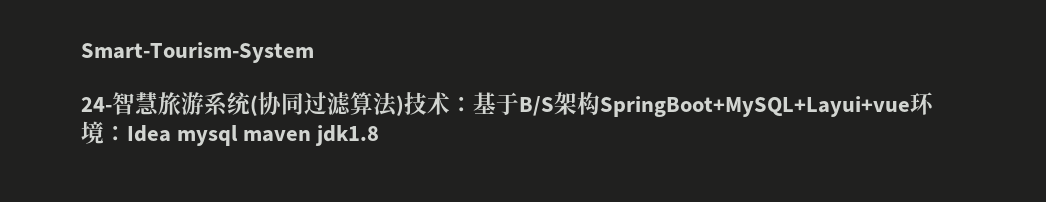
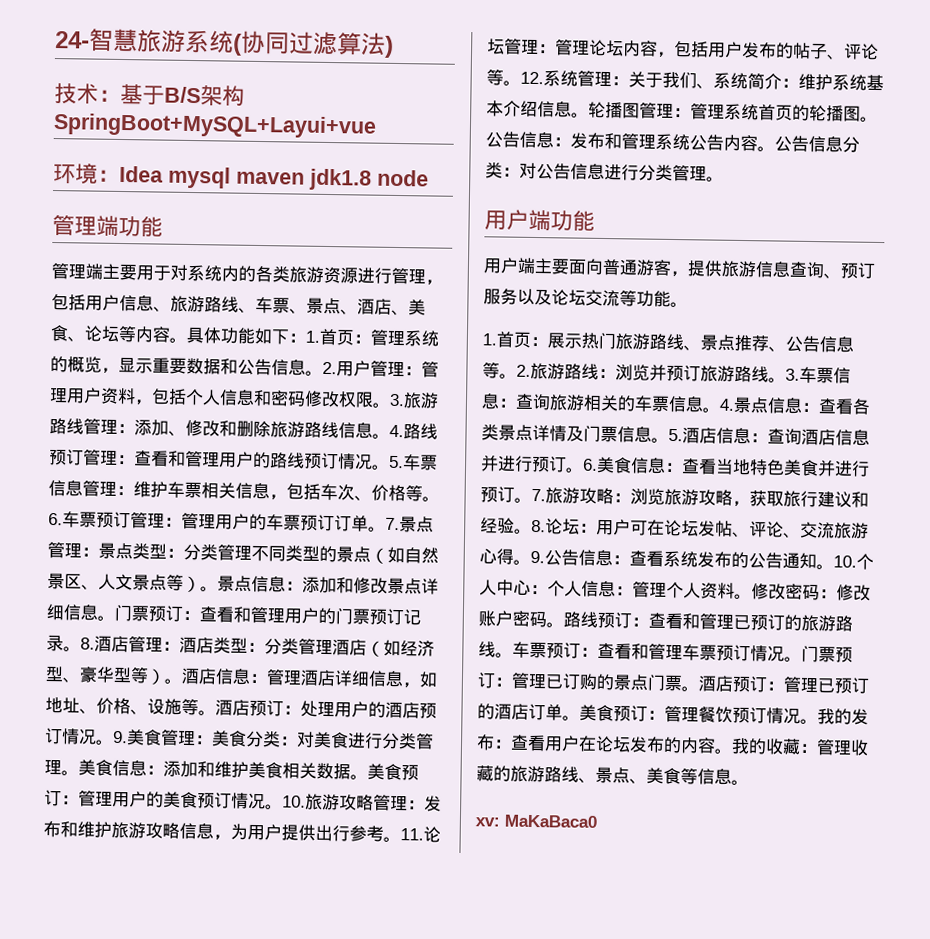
- Smart-Tourism-System
- 24-智慧旅游系统(协同过滤算法)技术：基于B/S架构SpringBoot+MySQL+Layui+vue环境：Idea mysql maven jdk1.8
+ 24-智慧旅游系统(协同过滤算法)
+ 技术：基于B/S架构SpringBoot+MySQL+Layui+vue
+ 环境：Idea mysql maven jdk1.8 node
+ 管理端功能
+ 管理端主要用于对系统内的各类旅游资源进行管理，包括用户信息、旅游路线、车票、景点、酒店、美食、论坛等内容。具体功能如下：1.首页：管理系统的概览，显示重要数据和公告信息。2.用户管理：管理用户资料，包括个人信息和密码修改权限。3.旅游路线管理：添加、修改和删除旅游路线信息。4.路线预订管理：查看和管理用户的路线预订情况。5.车票信息管理：维护车票相关信息，包括车次、价格等。6.车票预订管理：管理用户的车票预订订单。7.景点管理：景点类型：分类管理不同类型的景点（如自然景区、人文景点等）。景点信息：添加和修改景点详细信息。门票预订：查看和管理用户的门票预订记录。8.酒店管理：酒店类型：分类管理酒店（如经济型、豪华型等）。酒店信息：管理酒店详细信息，如地址、价格、设施等。酒店预订：处理用户的酒店预订情况。9.美食管理：美食分类：对美食进行分类管理。美食信息：添加和维护美食相关数据。美食预订：管理用户的美食预订情况。10.旅游攻略管理：发布和维护旅游攻略信息，为用户提供出行参考。11.论坛管理：管理论坛内容，包括用户发布的帖子、评论等。12.系统管理：关于我们、系统简介：维护系统基本介绍信息。轮播图管理：管理系统首页的轮播图。公告信息：发布和管理系统公告内容。公告信息分类：对公告信息进行分类管理。
+ 用户端功能
+ 用户端主要面向普通游客，提供旅游信息查询、预订服务以及论坛交流等功能。
+ 1.首页：展示热门旅游路线、景点推荐、公告信息等。2.旅游路线：浏览并预订旅游路线。3.车票信息：查询旅游相关的车票信息。4.景点信息：查看各类景点详情及门票信息。5.酒店信息：查询酒店信息并进行预订。6.美食信息：查看当地特色美食并进行预订。7.旅游攻略：浏览旅游攻略，获取旅行建议和经验。8.论坛：用户可在论坛发帖、评论、交流旅游心得。9.公告信息：查看系统发布的公告通知。10.个人中心：个人信息：管理个人资料。修改密码：修改账户密码。路线预订：查看和管理已预订的旅游路线。车票预订：查看和管理车票预订情况。门票预订：管理已订购的景点门票。酒店预订：管理已预订的酒店订单。美食预订：管理餐饮预订情况。我的发布：查看用户在论坛发布的内容。我的收藏：管理收藏的旅游路线、景点、美食等信息。
+ xv: MaKaBaca0

